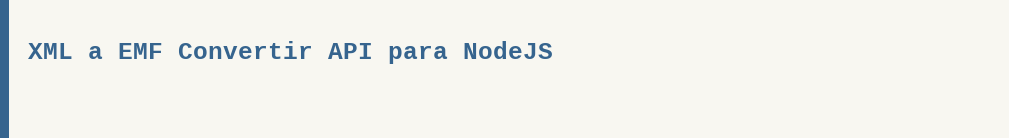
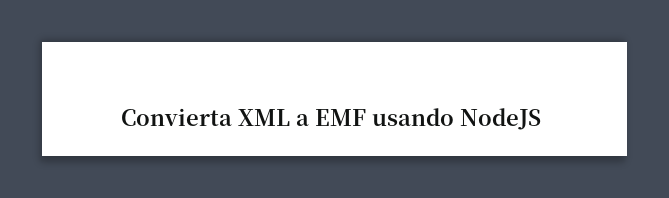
- XML a EMF Convertir API para NodeJS
+ Convierta XML a EMF usando NodeJS

